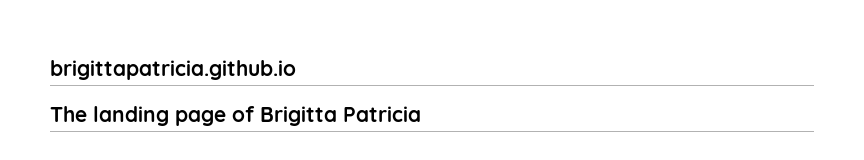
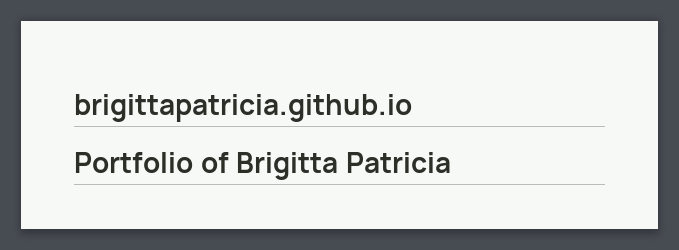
- The landing page of Brigitta Patricia
+ Portfolio of Brigitta Patricia

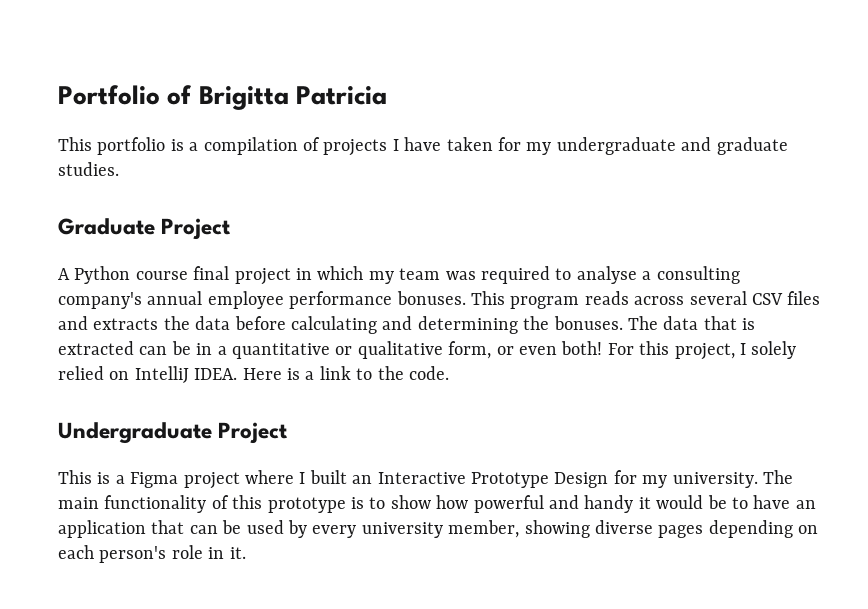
- brigittapatricia.github.io
+ This portfolio is a compilation of projects I have taken for my undergraduate and graduate studies.
+ Graduate Project
+ A Python course final project in which my team was required to analyse a consulting company's annual employee performance bonuses. This program reads across several CSV files and extracts the data before calculating and determining the bonuses. The data that is extracted can be in a quantitative or qualitative form, or even both! For this project, I solely relied on IntelliJ IDEA. Here is a link to the code.
+ Undergraduate Project
+ This is a Figma project where I built an Interactive Prototype Design for my university. The main functionality of this prototype is to show how powerful and handy it would be to have an application that can be used by every university member, showing diverse pages depending on each person's role in it.

